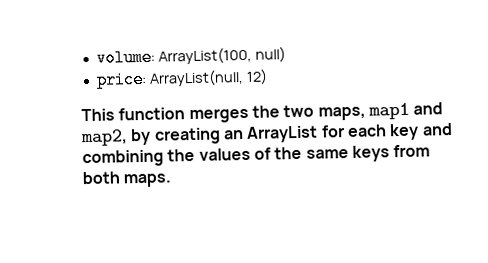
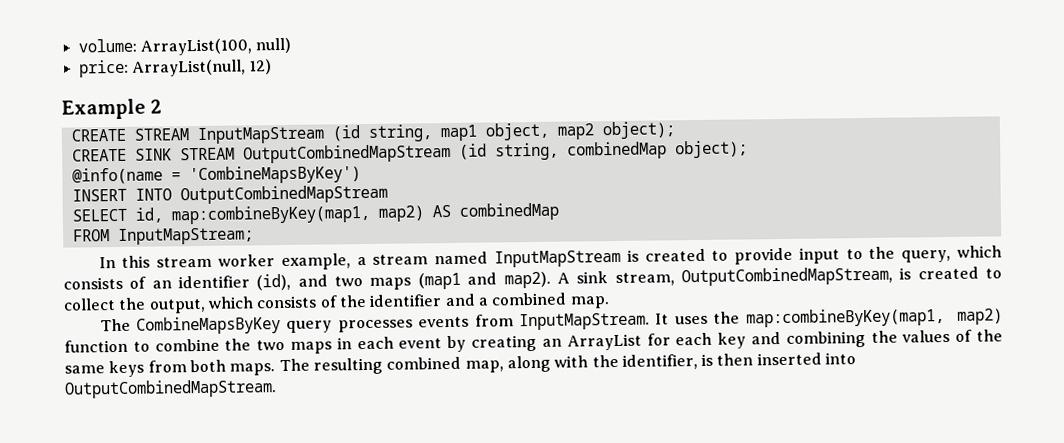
- This function merges the two maps, map1 and map2, by creating an ArrayList for each key and combining the values of the same keys from both maps.
+ Example 2
+ CREATE STREAM InputMapStream (id string, map1 object, map2 object);
+ CREATE SINK STREAM OutputCombinedMapStream (id string, combinedMap object);
+ @info(name = 'CombineMapsByKey')
+ INSERT INTO OutputCombinedMapStream
+ SELECT id, map:combineByKey(map1, map2) AS combinedMap
+ FROM InputMapStream;
+ In this stream worker example, a stream named InputMapStream is created to provide input to the query, which consists of an identifier (id), and two maps (map1 and map2). A sink stream, OutputCombinedMapStream, is created to collect the output, which consists of the identifier and a combined map.
+ The CombineMapsByKey query processes events from InputMapStream. It uses the map:combineByKey(map1, map2) function to combine the two maps in each event by creating an ArrayList for each key and combining the values of the same keys from both maps.
+ The resulting combined map, along with the identifier, is then inserted into OutputCombinedMapStream.

